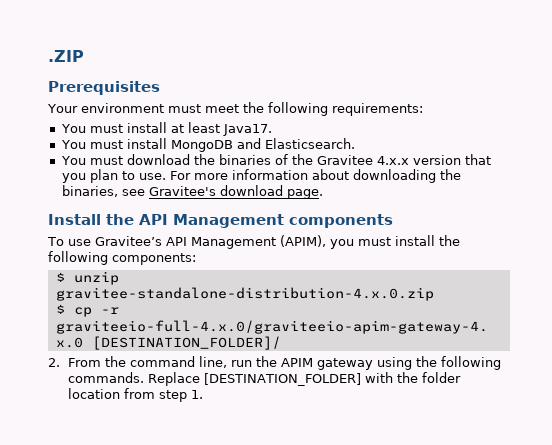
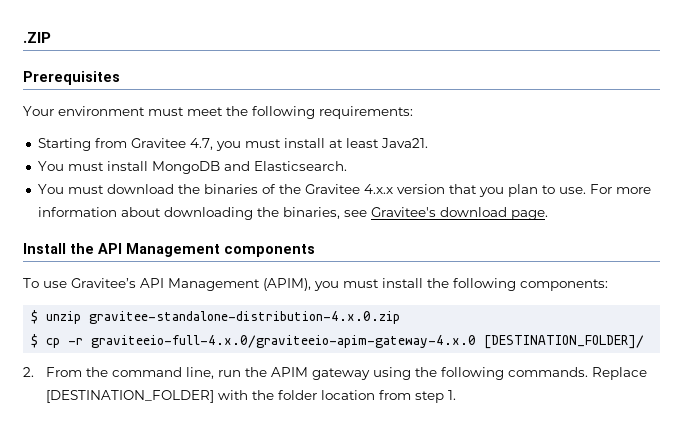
- You must install at least Java17.
+ Starting from Gravitee 4.7, you must install at least Java21.

